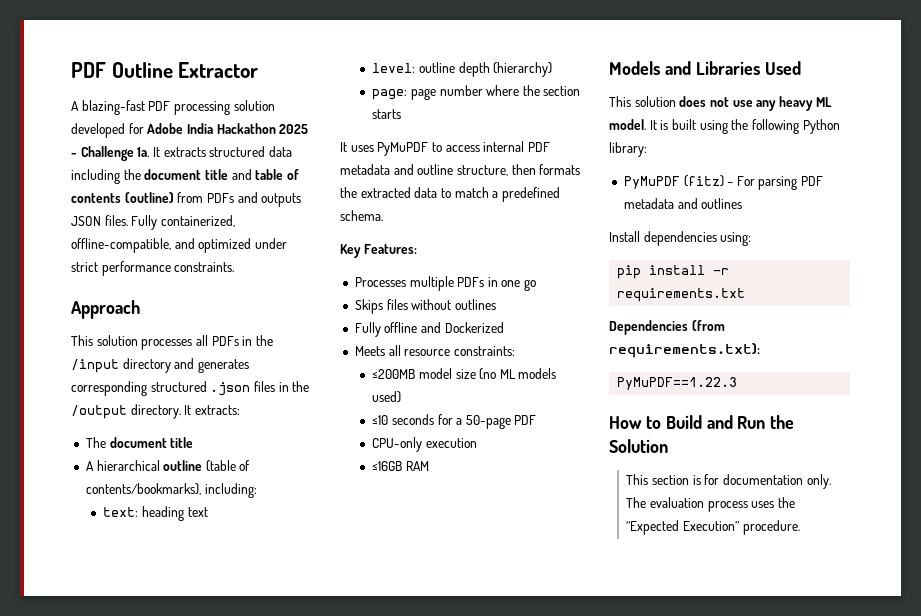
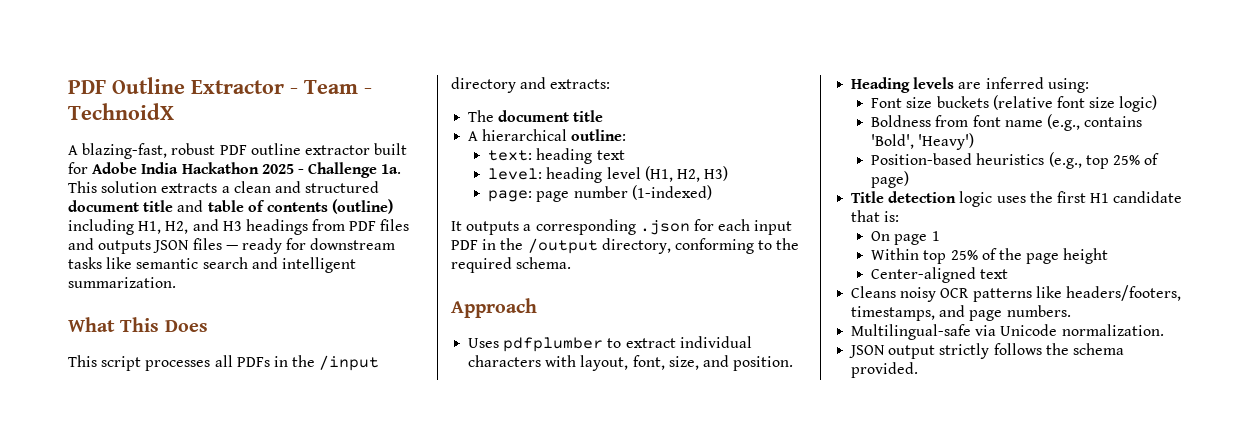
- PDF Outline Extractor
- A blazing-fast PDF processing solution developed for Adobe India Hackathon 2025 - Challenge 1a.
+ PDF Outline Extractor - Team - TechnoidX
+ A blazing-fast, robust PDF outline extractor built for Adobe India Hackathon 2025 - Challenge 1a.
- It extracts structured data including the document title and table of contents (outline) from PDFs and outputs JSON files. Fully containerized, offline-compatible, and optimized under strict performance constraints.
- Approach
- This solution processes all PDFs in the /input directory and generates corresponding structured .json files in the /output directory. It extracts:
+ This solution extracts a clean and structured document title and table of contents (outline) including H1, H2, and H3 headings from PDF files and outputs JSON files — ready for downstream tasks like semantic search and intelligent summarization.
+ What This Does
+ This script processes all PDFs in the /input directory and extracts:
- A hierarchical outline (table of contents/bookmarks), including:
+ A hierarchical outline:
- level: outline depth (hierarchy)
- page: page number where the section starts
- It uses PyMuPDF to access internal PDF metadata and outline structure, then formats the extracted data to match a predefined schema.
- Key Features:
- Processes multiple PDFs in one go
- Skips files without outlines
- Fully offline and Dockerized
- Meets all resource constraints:
- ≤200MB model size (no ML models used)
- ≤10 seconds for a 50-page PDF
- CPU-only execution
- ≤16GB RAM
- Models and Libraries Used
- This solution does not use any heavy ML model. It is built using the following Python library:
- PyMuPDF (fitz) – For parsing PDF metadata and outlines
- Install dependencies using:
- pip install -r requirements.txt
- Dependencies (from requirements.txt):
- PyMuPDF==1.22.3
- How to Build and Run the Solution
- This section is for documentation only. The evaluation process uses the “Expected Execution” procedure.
+ level: heading level (H1, H2, H3)
+ page: page number (1-indexed)
+ It outputs a corresponding .json for each input PDF in the /output directory, conforming to the required schema.
+ Approach
+ Uses pdfplumber to extract individual characters with layout, font, size, and position.
+ Heading levels are inferred using:
+ Font size buckets (relative font size logic)
+ Boldness from font name (e.g., contains 'Bold', 'Heavy')
+ Position-based heuristics (e.g., top 25% of page)
+ Title detection logic uses the first H1 candidate that is:
+ On page 1
+ Within top 25% of the page height
+ Center-aligned text
+ Cleans noisy OCR patterns like headers/footers, timestamps, and page numbers.
+ Multilingual-safe via Unicode normalization.
+ JSON output strictly follows the schema provided.

